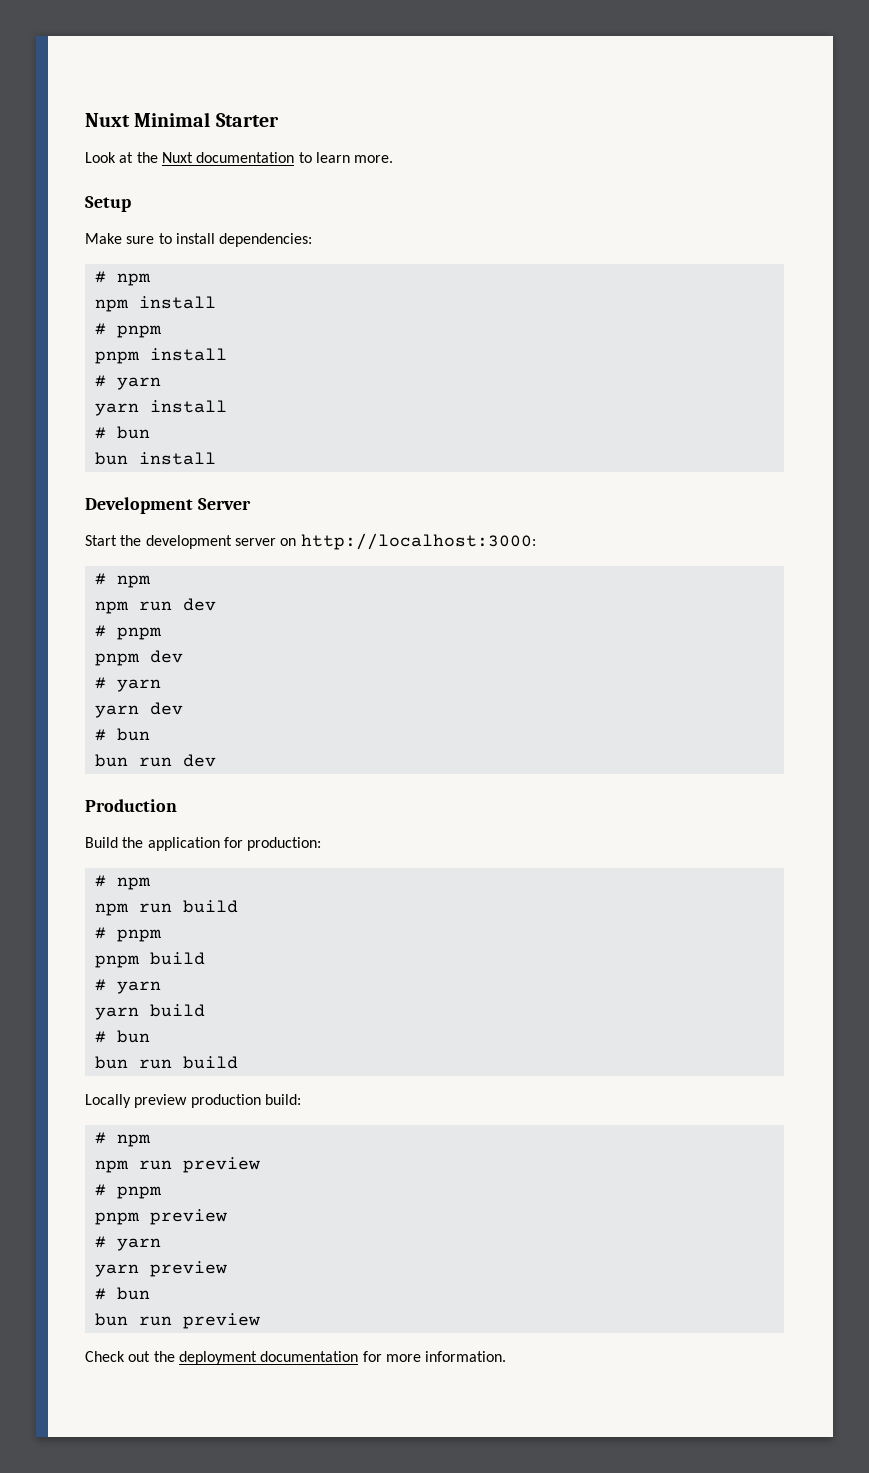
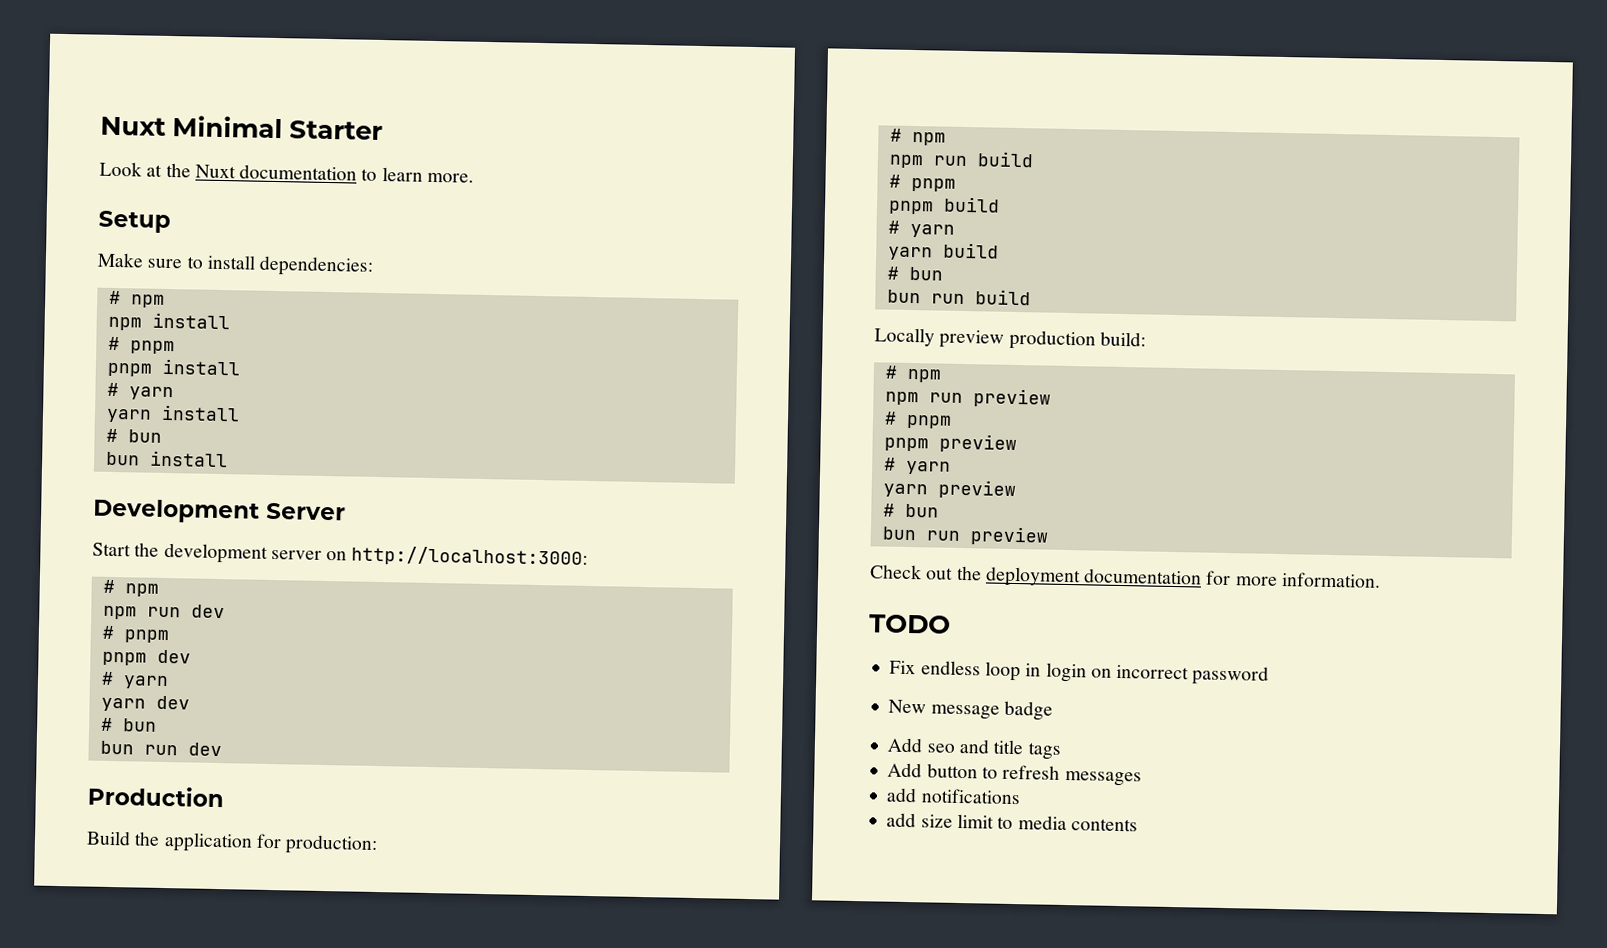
+ TODO
+ Fix endless loop in login on incorrect password
+ New message badge
+ Add seo and title tags
+ Add button to refresh messages
+ add notifications
+ add size limit to media contents

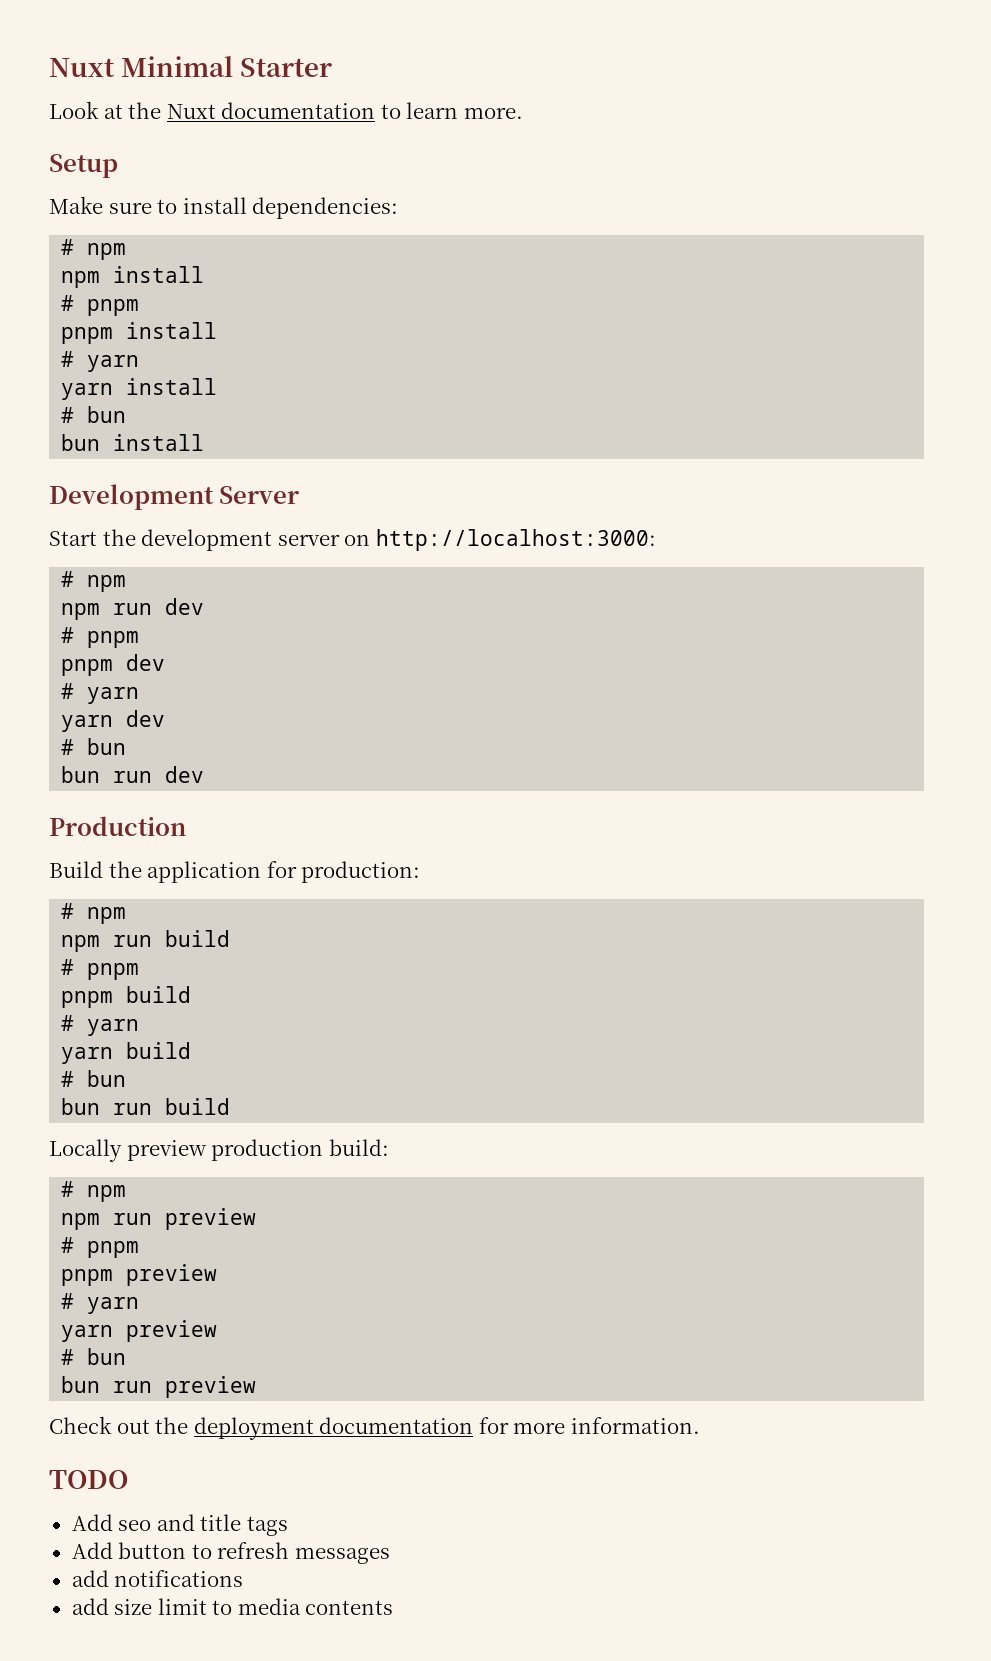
- Fix endless loop in login on incorrect password
- New message badge

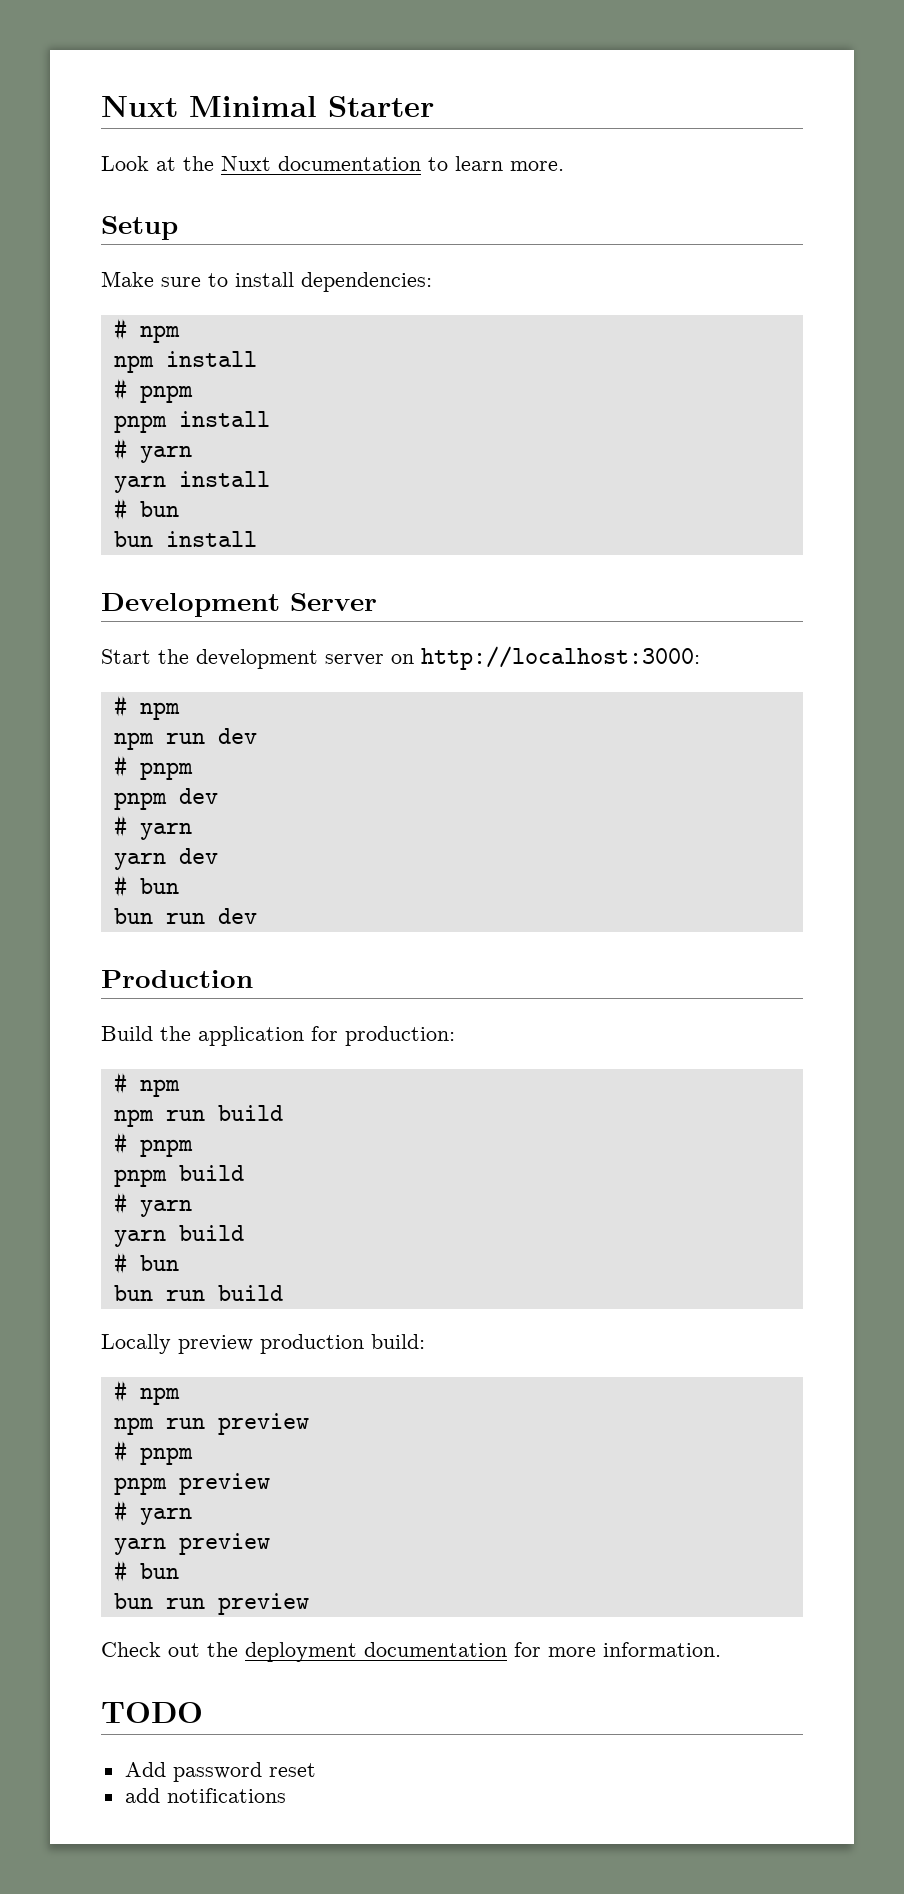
- Add seo and title tags
- Add button to refresh messages
+ Add password reset
  add notifications
- add size limit to media contents

